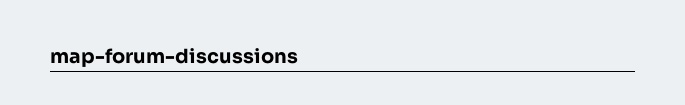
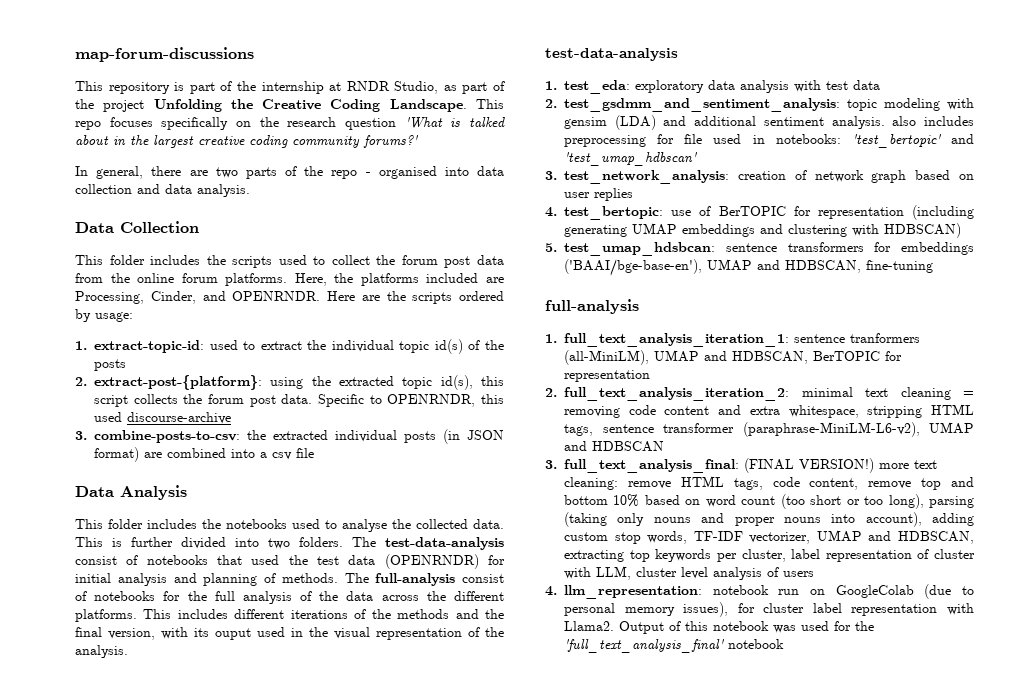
+ This repository is part of the internship at RNDR Studio, as part of the project Unfolding the Creative Coding Landscape. This repo focuses specifically on the research question 'What is talked about in the largest creative coding community forums?'
+ In general, there are two parts of the repo - organised into data collection and data analysis.
+ Data Collection
+ This folder includes the scripts used to collect the forum post data from the online forum platforms. Here, the platforms included are Processing, Cinder, and OPENRNDR. Here are the scripts ordered by usage:
+ 1. extract-topic-id: used to extract the individual topic id(s) of the posts
+ 2. extract-post-{platform}: using the extracted topic id(s), this script collects the forum post data. Specific to OPENRNDR, this used discourse-archive
+ 3. combine-posts-to-csv: the extracted individual posts (in JSON format) are combined into a csv file
+ Data Analysis
+ This folder includes the notebooks used to analyse the collected data. This is further divided into two folders. The test-data-analysis consist of notebooks that used the test data (OPENRNDR) for initial analysis and planning of methods. The full-analysis consist of notebooks for the full analysis of the data across the different platforms. This includes different iterations of the methods and the final version, with its ouput used in the visual representation of the analysis.
+ test-data-analysis
+ 1. test_eda: exploratory data analysis with test data
+ 2. test_gsdmm_and_sentiment_analysis: topic modeling with gensim (LDA) and additional sentiment analysis. also includes preprocessing for file used in notebooks: 'test_bertopic' and 'test_umap_hdbscan'
+ 3. test_network_analysis: creation of network graph based on user replies
+ 4. test_bertopic: use of BerTOPIC for representation (including generating UMAP embeddings and clustering with HDBSCAN)
+ 5. test_umap_hdsbcan: sentence transformers for embeddings ('BAAI/bge-base-en'), UMAP and HDBSCAN, fine-tuning
+ full-analysis
+ 1. full_text_analysis_iteration_1: sentence tranformers (all-MiniLM), UMAP and HDBSCAN, BerTOPIC for representation
+ 2. full_text_analysis_iteration_2: minimal text cleaning = removing code content and extra whitespace, stripping HTML tags, sentence transformer (paraphrase-MiniLM-L6-v2), UMAP and HDBSCAN
+ 3. full_text_analysis_final: (FINAL VERSION!) more text cleaning: remove HTML tags, code content, remove top and bottom 10% based on word count (too short or too long), parsing (taking only nouns and proper nouns into account), adding custom stop words, TF-IDF vectorizer, UMAP and HDBSCAN, extracting top keywords per cluster, label representation of cluster with LLM, cluster level analysis of users
+ 4. llm_representation: notebook run on GoogleColab (due to personal memory issues), for cluster label representation with Llama2. Output of this notebook was used for the 'full_text_analysis_final' notebook

